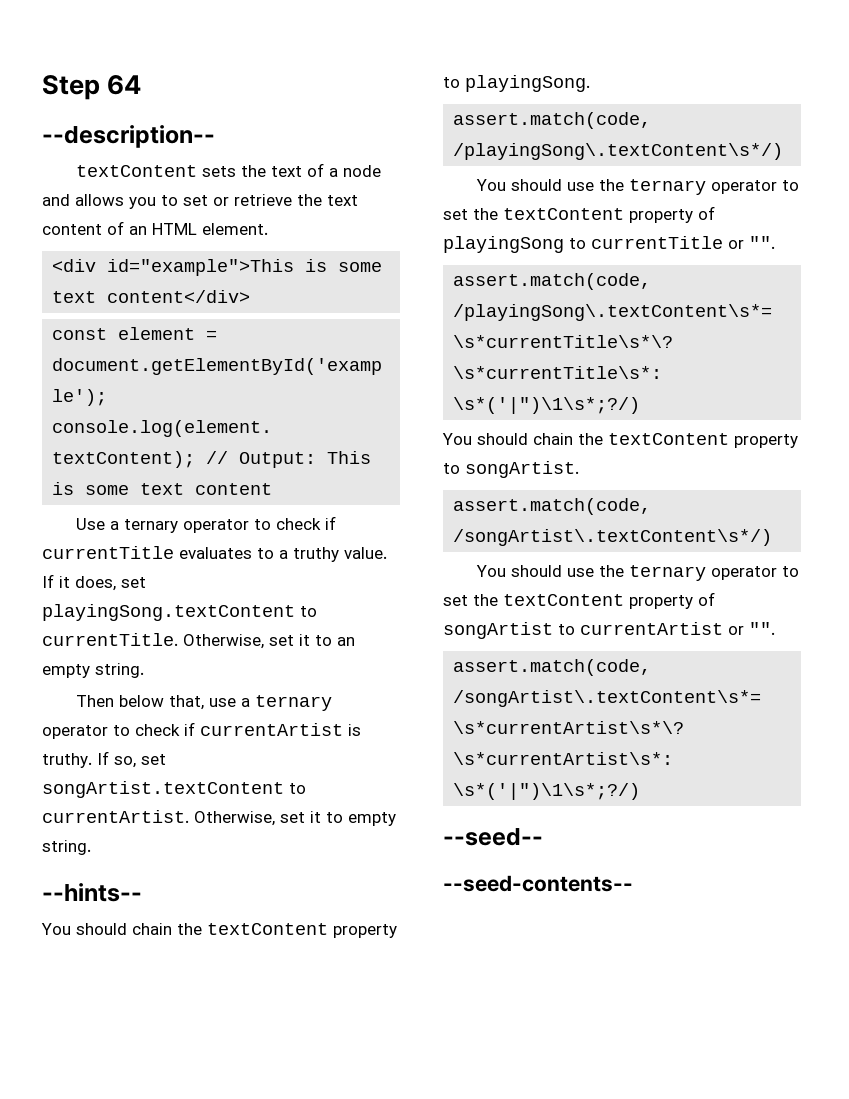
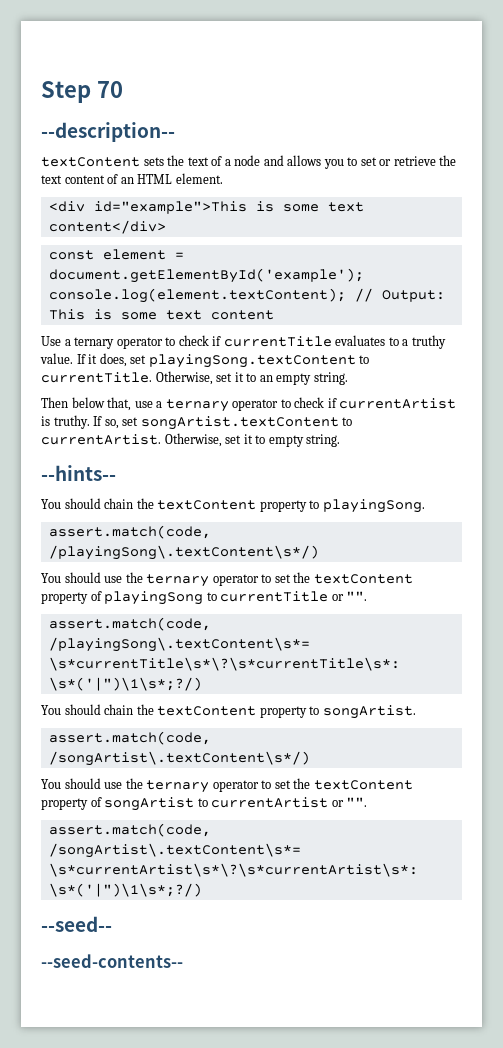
- Step 64
+ Step 70

